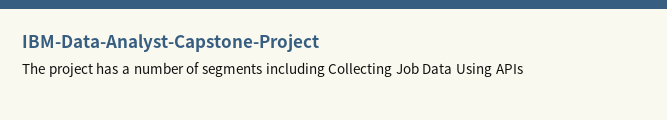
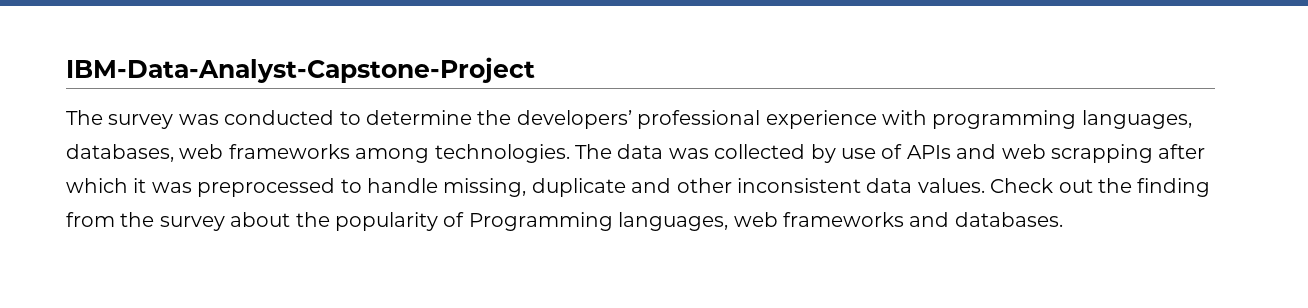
- The project has a number of segments including Collecting Job Data Using APIs
+ The survey was conducted to determine the developers’ professional experience with programming languages, databases, web frameworks among technologies. The data was collected by use of APIs and web scrapping after which it was preprocessed to handle missing, duplicate and other inconsistent data values. Check out the finding from the survey about the popularity of Programming languages, web frameworks and databases.

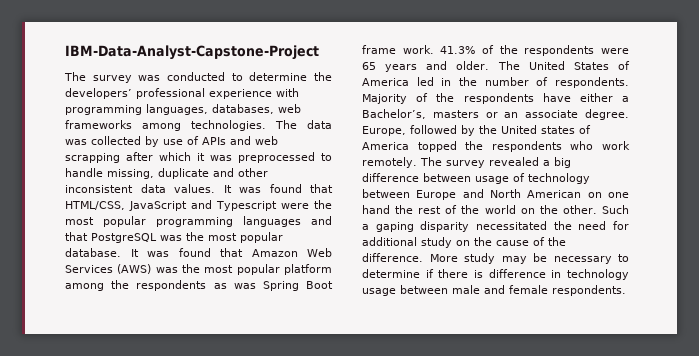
- Check out the finding from the survey about the popularity of Programming languages, web frameworks and databases.
+ It was found that HTML/CSS, JavaScript and Typescript were the most popular programming languages and that PostgreSQL was the most popular database. It was found that Amazon Web Services (AWS) was the most popular platform among the respondents as was Spring Boot frame work. 41.3% of the respondents were 65 years and older. The United States of America led in the number of respondents. Majority of the respondents have either a Bachelor’s, masters or an associate degree. Europe, followed by the United states of America topped the respondents who work remotely. The survey revealed a big difference between usage of technology between Europe and North American on one hand the rest of the world on the other. Such a gaping disparity necessitated the need for additional study on the cause of the difference. More study may be necessary to determine if there is difference in technology usage between male and female respondents.

